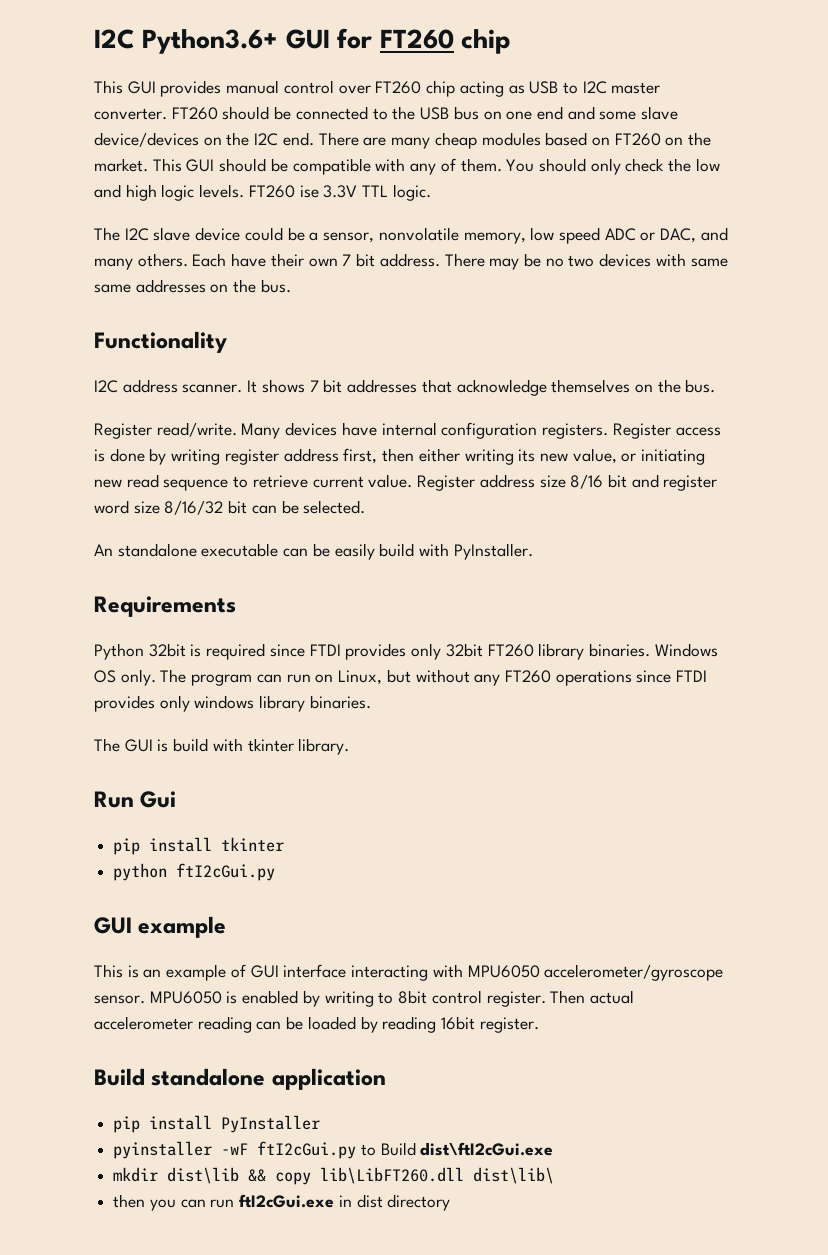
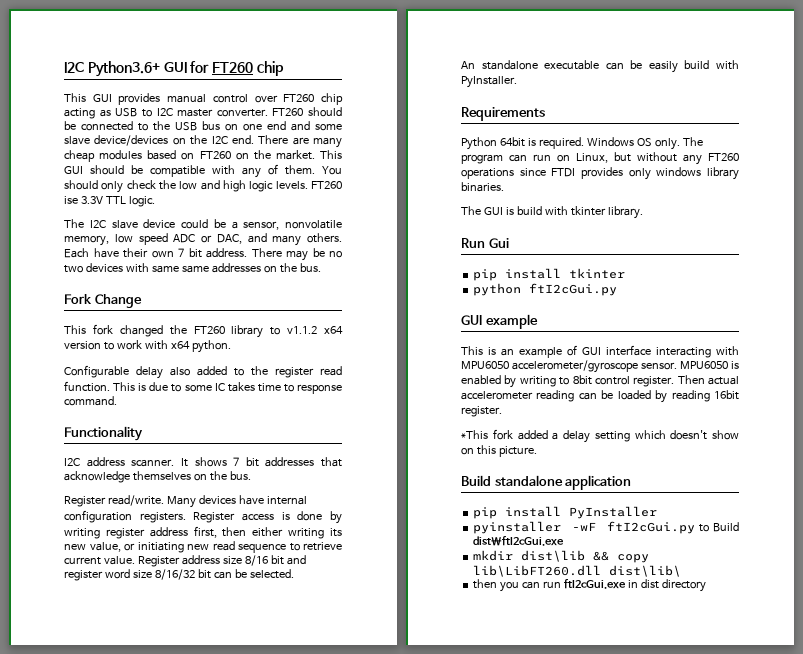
+ Fork Change
+ This fork changed the FT260 library to v1.1.2 x64 version to work with x64 python.
+ Configurable delay also added to the register read function. This is due to some IC takes time to response command.
- Python 32bit is required since FTDI provides only 32bit FT260 library binaries.
+ Python 64bit is required.
+ *This fork added a delay setting which doesn't show on this picture.

